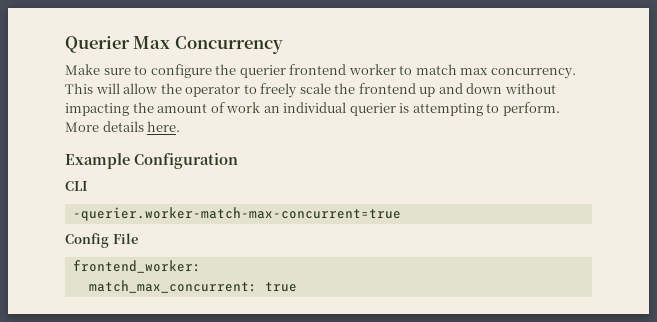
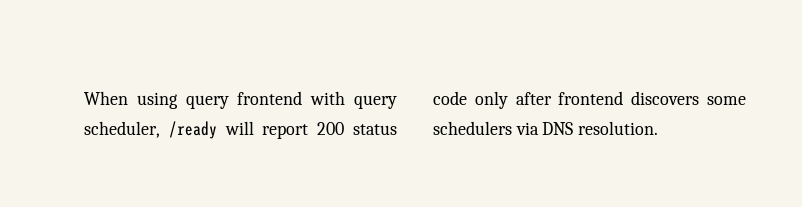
- Querier Max Concurrency
- Make sure to configure the querier frontend worker to match max concurrency. This will allow the operator to freely scale the frontend up and down without impacting the amount of work an individual querier is attempting to perform. More details here.
- Example Configuration
- CLI
- -querier.worker-match-max-concurrent=true
- Config File
- frontend_worker:
- match_max_concurrent: true
+ When using query frontend with query scheduler, /ready will report 200 status code only after frontend discovers some schedulers via DNS resolution.

